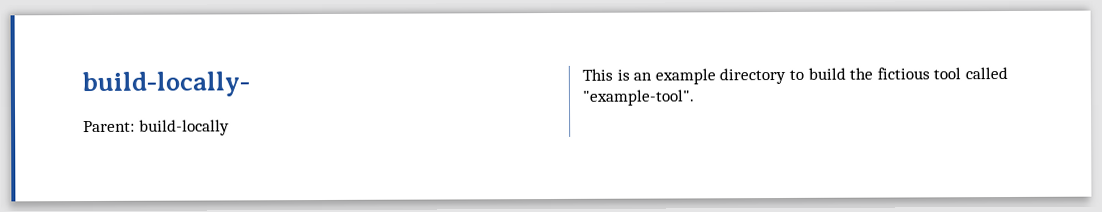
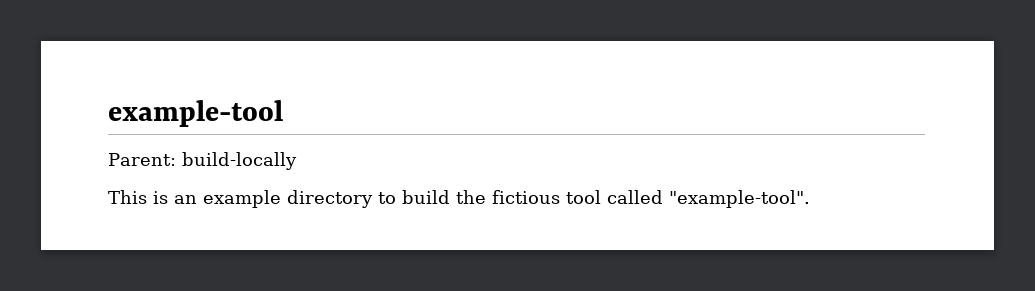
- build-locally-
+ example-tool

